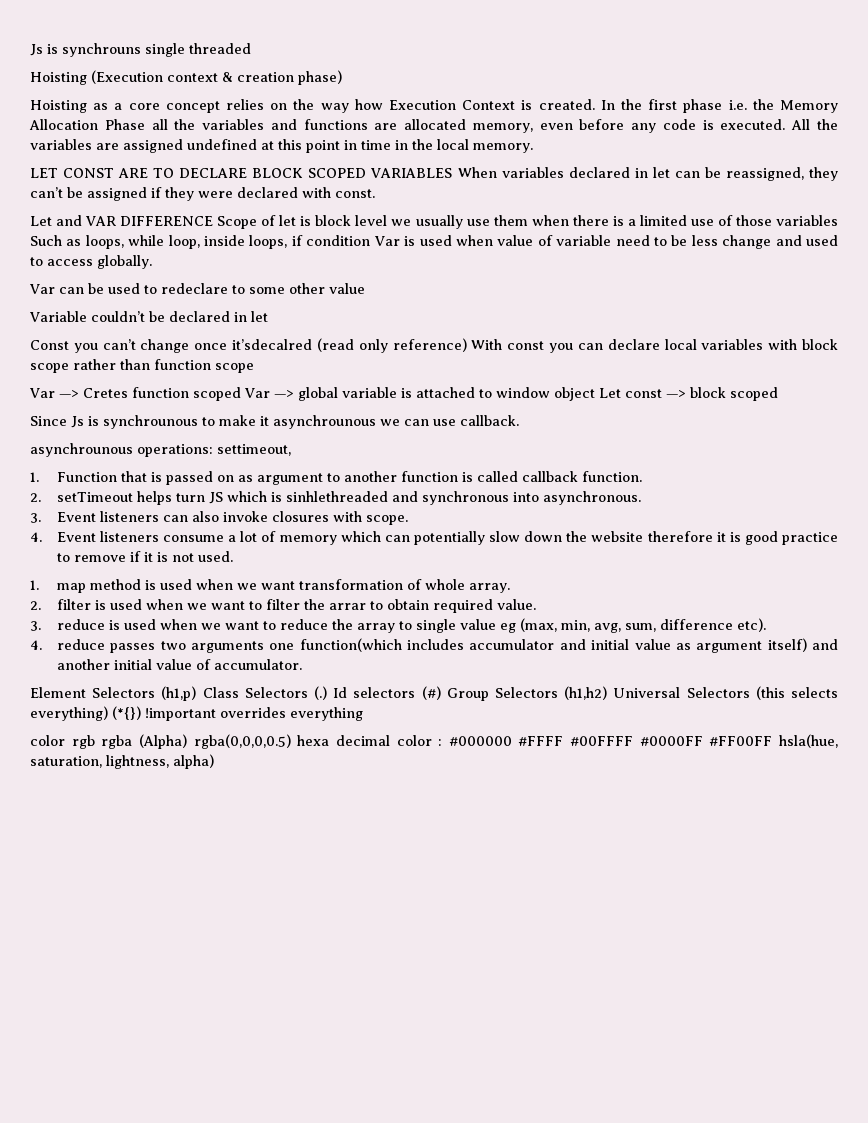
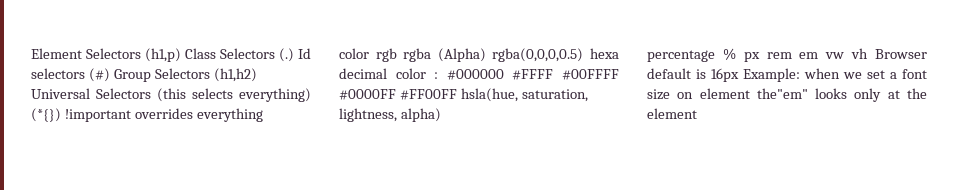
- Js is synchrouns single threaded
- Hoisting (Execution context & creation phase)
- Hoisting as a core concept relies on the way how Execution Context is created. In the first phase i.e. the Memory Allocation Phase all the variables and functions are allocated memory, even before any code is executed. All the variables are assigned undefined at this point in time in the local memory.
- LET CONST ARE TO DECLARE BLOCK SCOPED VARIABLES When variables declared in let can be reassigned, they can’t be assigned if they were declared with const.
- Let and VAR DIFFERENCE Scope of let is block level we usually use them when there is a limited use of those variables Such as loops, while loop, inside loops, if condition Var is used when value of variable need to be less change and used to access globally.
- Var can be used to redeclare to some other value
- Variable couldn’t be declared in let
- Const you can’t change once it’sdecalred (read only reference) With const you can declare local variables with block scope rather than function scope
- Var —> Cretes function scoped Var —> global variable is attached to window object Let const —> block scoped
- Since Js is synchrounous to make it asynchrounous we can use callback.
- asynchrounous operations: settimeout,
- 1. Function that is passed on as argument to another function is called callback function.
- 2. setTimeout helps turn JS which is sinhlethreaded and synchronous into asynchronous.
- 3. Event listeners can also invoke closures with scope.
- 4. Event listeners consume a lot of memory which can potentially slow down the website therefore it is good practice to remove if it is not used.
- 1. map method is used when we want transformation of whole array.
- 2. filter is used when we want to filter the arrar to obtain required value.
- 3. reduce is used when we want to reduce the array to single value eg (max, min, avg, sum, difference etc).
- 4. reduce passes two arguments one function(which includes accumulator and initial value as argument itself) and another initial value of accumulator.
+ percentage % px rem em vw vh Browser default is 16px Example: when we set a font size on element the"em" looks only at the element

